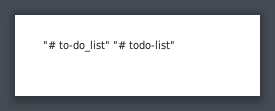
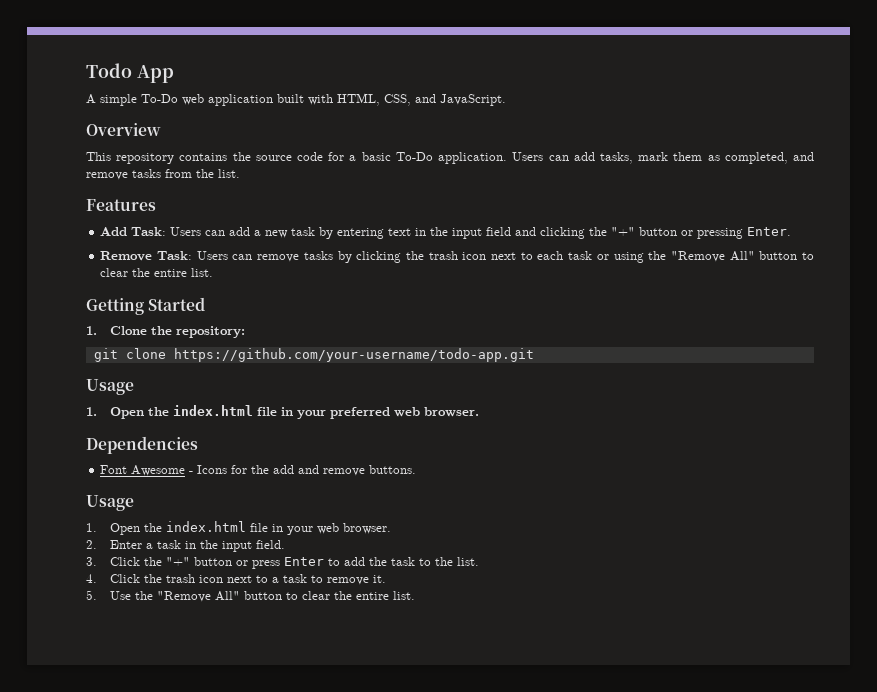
- "# to-do_list" "# todo-list"
+ Todo App
+ A simple To-Do web application built with HTML, CSS, and JavaScript.
+ Overview
+ This repository contains the source code for a basic To-Do application. Users can add tasks, mark them as completed, and remove tasks from the list.
+ Features
+ Add Task: Users can add a new task by entering text in the input field and clicking the "+" button or pressing Enter.
+ Remove Task: Users can remove tasks by clicking the trash icon next to each task or using the "Remove All" button to clear the entire list.
+ Getting Started
+ 1. Clone the repository:
+ git clone https://github.com/your-username/todo-app.git
+ Usage
+ 1. Open the index.html file in your preferred web browser.
+ Dependencies
+ Font Awesome - Icons for the add and remove buttons.
+ Usage
+ 1. Open the index.html file in your web browser.
+ 2. Enter a task in the input field.
+ 3. Click the "+" button or press Enter to add the task to the list.
+ 4. Click the trash icon next to a task to remove it.
+ 5. Use the "Remove All" button to clear the entire list.

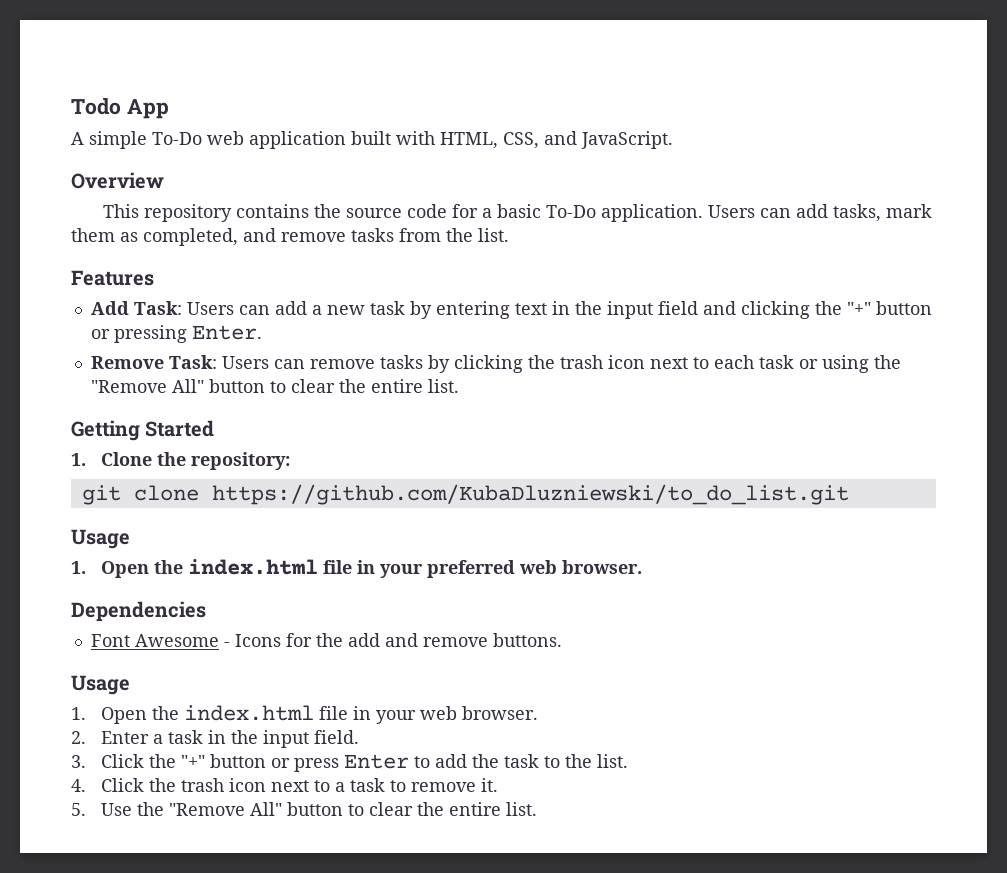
- git clone https://github.com/your-username/todo-app.git
+ git clone https://github.com/KubaDluzniewski/to_do_list.git

